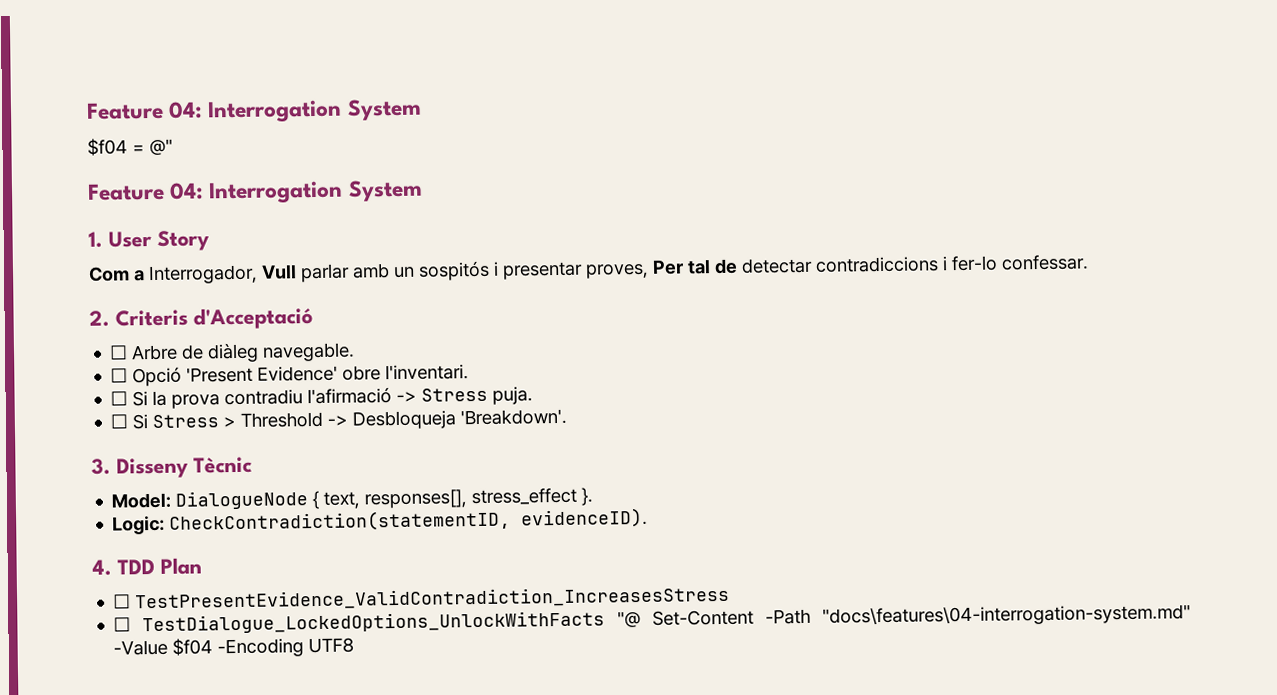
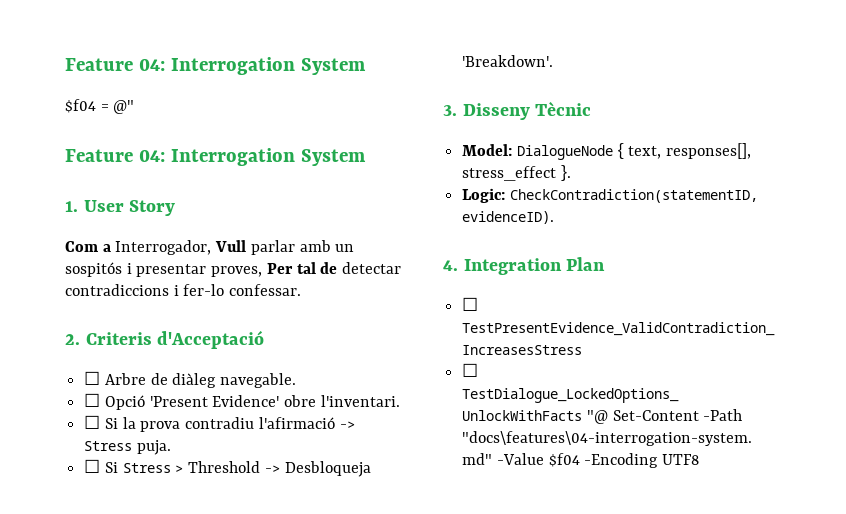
- 4. TDD Plan
+ 4. Integration Plan

